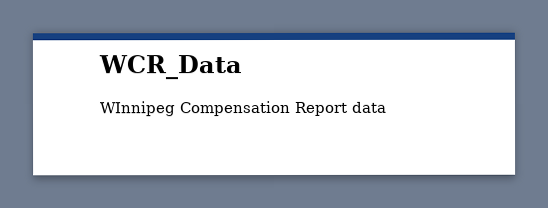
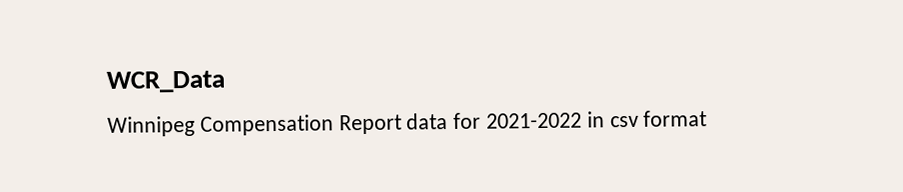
- WInnipeg Compensation Report data
+ Winnipeg Compensation Report data for 2021-2022 in csv format

